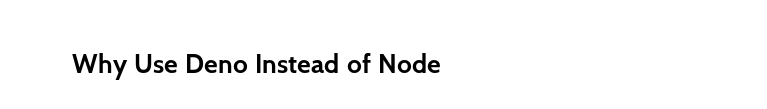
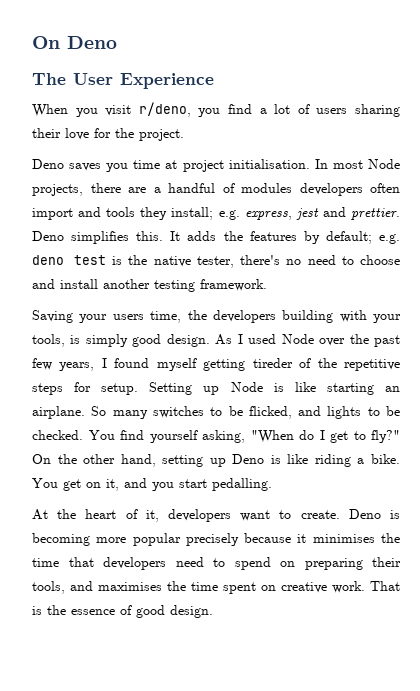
- Why Use Deno Instead of Node
+ On Deno
+ The User Experience
+ When you visit r/deno, you find a lot of users sharing their love for the project.
+ Deno saves you time at project initialisation. In most Node projects, there are a handful of modules developers often import and tools they install; e.g. express, jest and prettier. Deno simplifies this. It adds the features by default; e.g. deno test is the native tester, there's no need to choose and install another testing framework.
+ Saving your users time, the developers building with your tools, is simply good design. As I used Node over the past few years, I found myself getting tireder of the repetitive steps for setup. Setting up Node is like starting an airplane. So many switches to be flicked, and lights to be checked. You find yourself asking, "When do I get to fly?" On the other hand, setting up Deno is like riding a bike. You get on it, and you start pedalling.
+ At the heart of it, developers want to create. Deno is becoming more popular precisely because it minimises the time that developers need to spend on preparing their tools, and maximises the time spent on creative work. That is the essence of good design.

